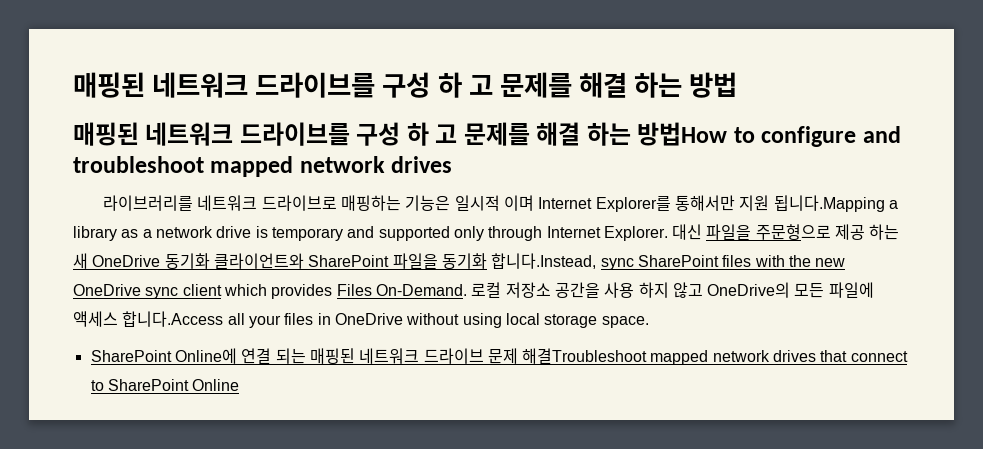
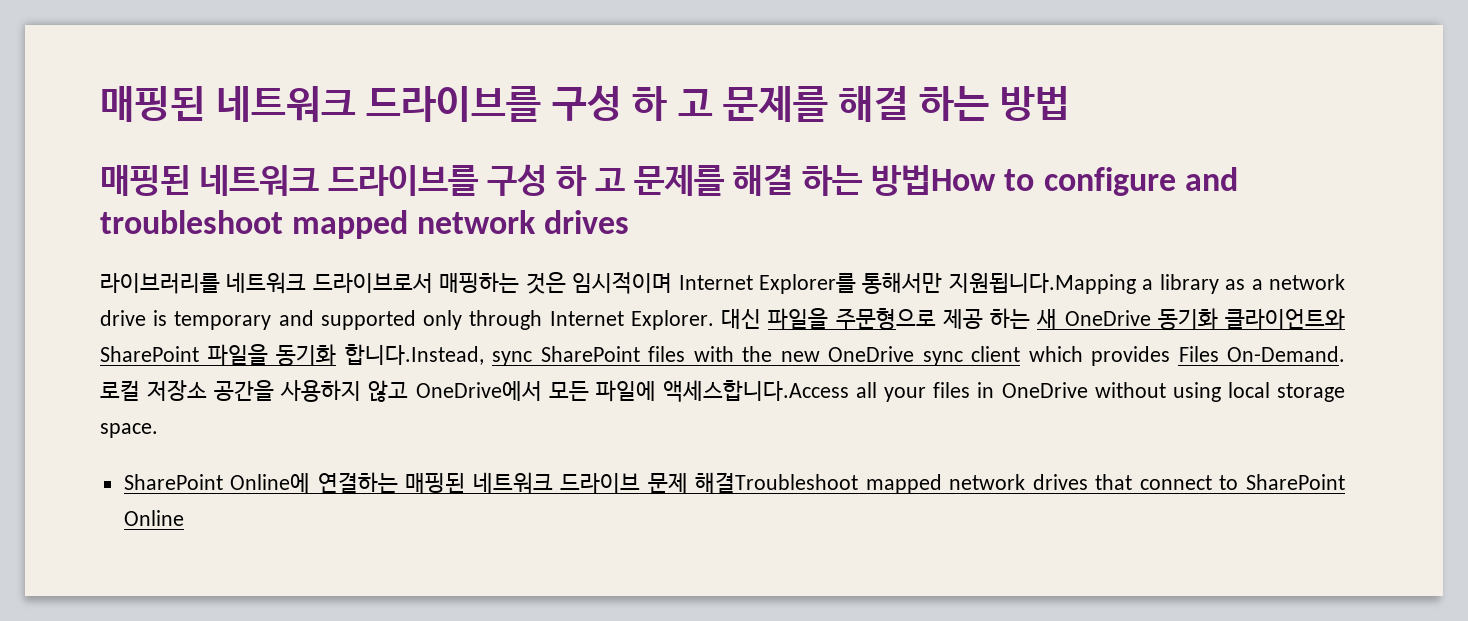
- 라이브러리를 네트워크 드라이브로 매핑하는 기능은 일시적 이며 Internet Explorer를 통해서만 지원 됩니다.Mapping a library as a network drive is temporary and supported only through Internet Explorer.
+ 라이브러리를 네트워크 드라이브로서 매핑하는 것은 임시적이며 Internet Explorer를 통해서만 지원됩니다.Mapping a library as a network drive is temporary and supported only through Internet Explorer.
- 로컬 저장소 공간을 사용 하지 않고 OneDrive의 모든 파일에 액세스 합니다.Access all your files in OneDrive without using local storage space.
+ 로컬 저장소 공간을 사용하지 않고 OneDrive에서 모든 파일에 액세스합니다.Access all your files in OneDrive without using local storage space.
- SharePoint Online에 연결 되는 매핑된 네트워크 드라이브 문제 해결Troubleshoot mapped network drives that connect to SharePoint Online
+ SharePoint Online에 연결하는 매핑된 네트워크 드라이브 문제 해결Troubleshoot mapped network drives that connect to SharePoint Online

